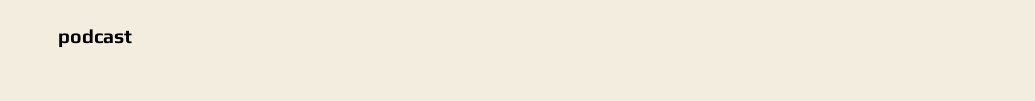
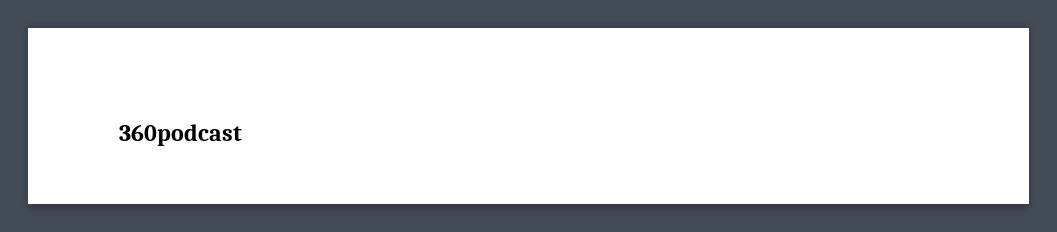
- podcast
+ 360podcast

